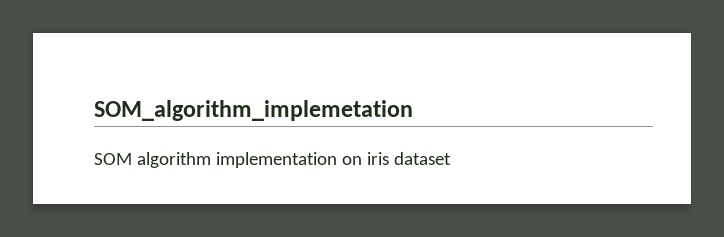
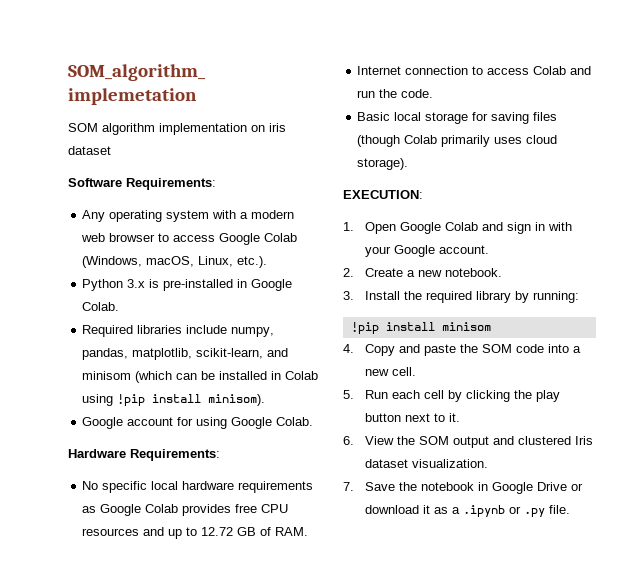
+ Software Requirements:
+ Any operating system with a modern web browser to access Google Colab (Windows, macOS, Linux, etc.).
+ Python 3.x is pre-installed in Google Colab.
+ Required libraries include numpy, pandas, matplotlib, scikit-learn, and minisom (which can be installed in Colab using !pip install minisom).
+ Google account for using Google Colab.
+ Hardware Requirements:
+ No specific local hardware requirements as Google Colab provides free CPU resources and up to 12.72 GB of RAM.
+ Internet connection to access Colab and run the code.
+ Basic local storage for saving files (though Colab primarily uses cloud storage).
+ EXECUTION:
+ 1. Open Google Colab and sign in with your Google account.
+ 2. Create a new notebook.
+ 3. Install the required library by running:
+ !pip install minisom
+ 4. Copy and paste the SOM code into a new cell.
+ 5. Run each cell by clicking the play button next to it.
+ 6. View the SOM output and clustered Iris dataset visualization.
+ 7. Save the notebook in Google Drive or download it as a .ipynb or .py file.

